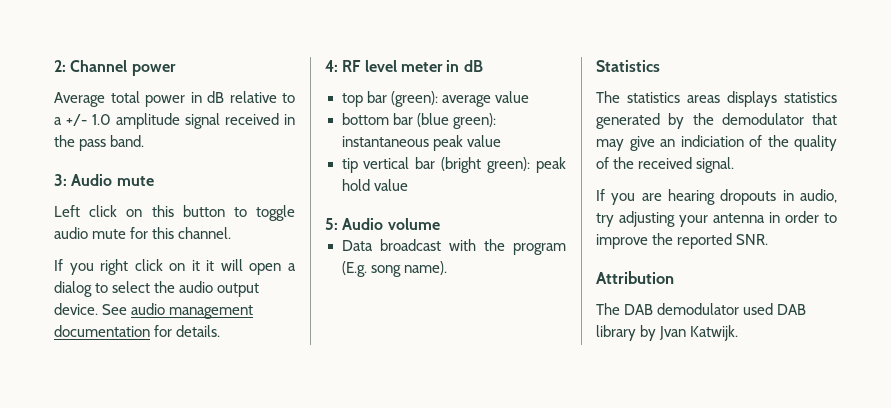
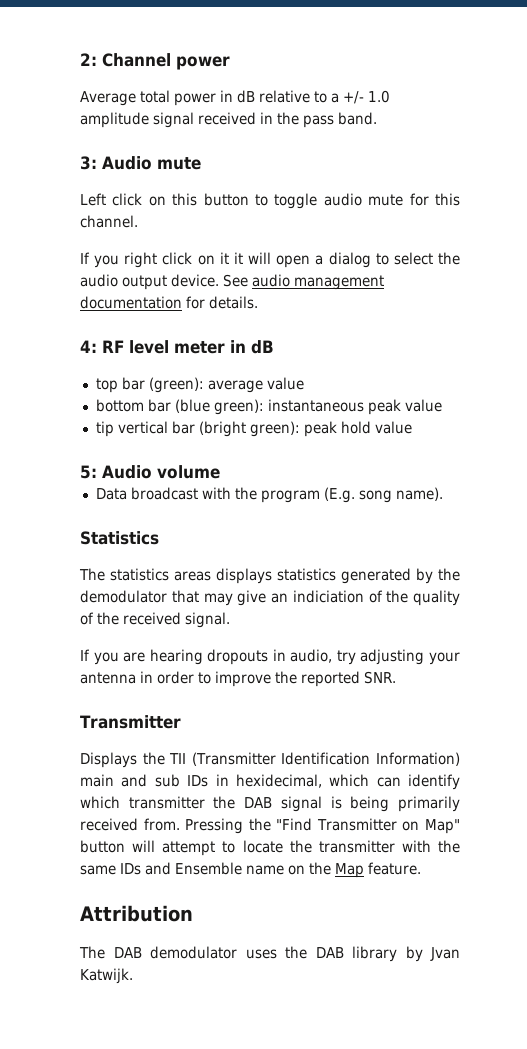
  If you are hearing dropouts in audio, try adjusting your antenna in order to improve the reported SNR.
+ Transmitter
+ Displays the TII (Transmitter Identification Information) main and sub IDs in hexidecimal, which can identify which transmitter the DAB signal is being primarily received from. Pressing the "Find Transmitter on Map" button will attempt to locate the transmitter with the same IDs and Ensemble name on the Map feature.
- The DAB demodulator used DAB library by Jvan Katwijk.
+ The DAB demodulator uses the DAB library by Jvan Katwijk.

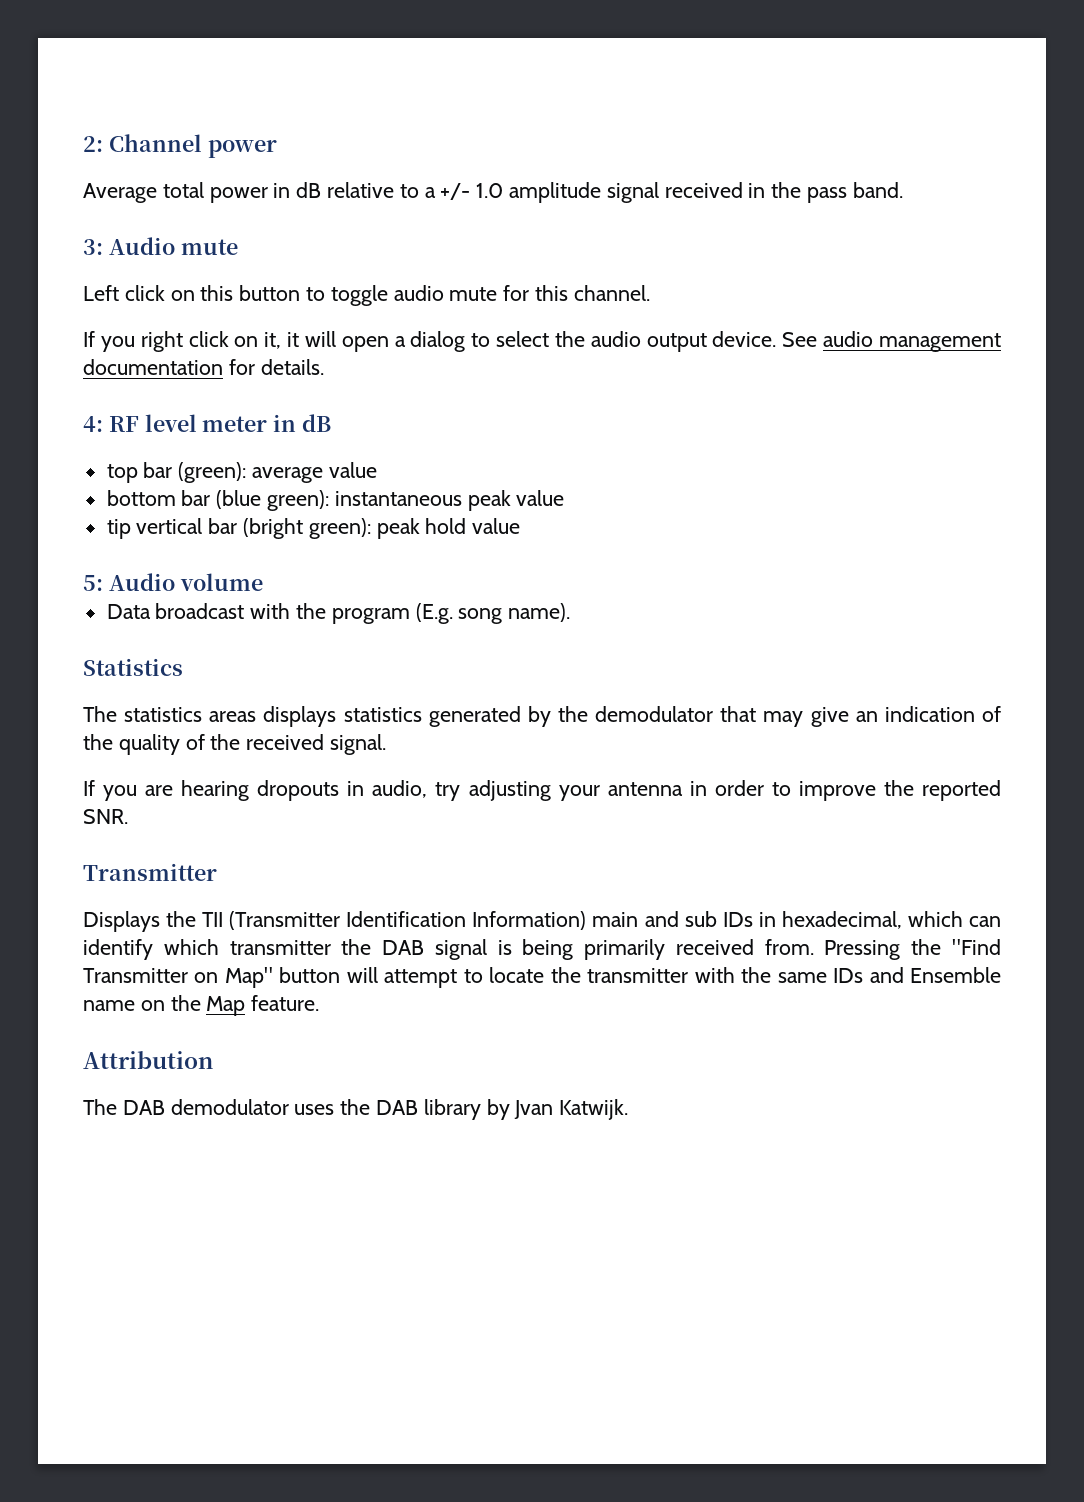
- If you right click on it it will open a dialog to select the audio output device.
+ If you right click on it, it will open a dialog to select the audio output device.
- The statistics areas displays statistics generated by the demodulator that may give an indiciation of the quality of the received signal.
+ The statistics areas displays statistics generated by the demodulator that may give an indication of the quality of the received signal.
- Displays the TII (Transmitter Identification Information) main and sub IDs in hexidecimal, which can identify which transmitter the DAB signal is being primarily received from.
+ Displays the TII (Transmitter Identification Information) main and sub IDs in hexadecimal, which can identify which transmitter the DAB signal is being primarily received from.

